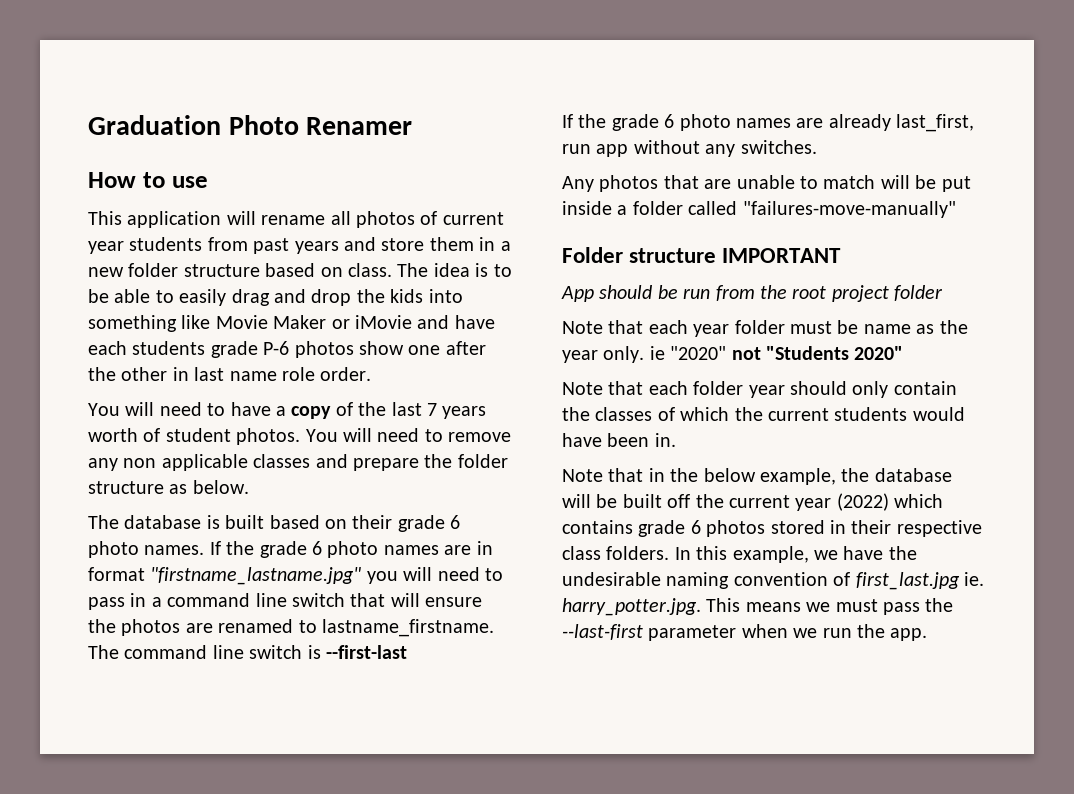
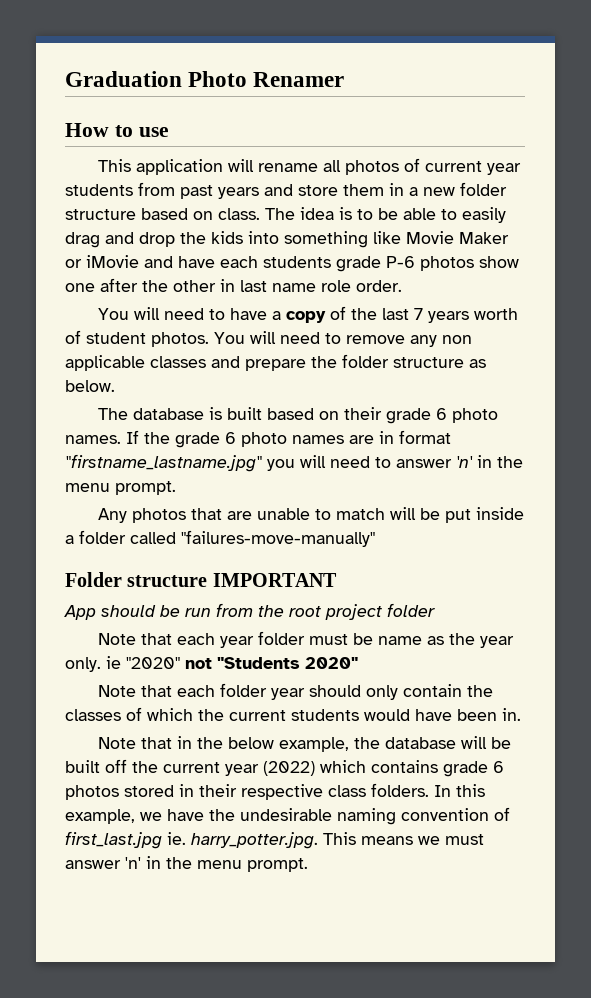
- If the grade 6 photo names are in format "firstname_lastname.jpg" you will need to pass in a command line switch that will ensure the photos are renamed to lastname_firstname. The command line switch is --first-last
- If the grade 6 photo names are already last_first, run app without any switches.
+ If the grade 6 photo names are in format "firstname_lastname.jpg" you will need to answer 'n' in the menu prompt.
- In this example, we have the undesirable naming convention of first_last.jpg ie. harry_potter.jpg. This means we must pass the --last-first parameter when we run the app.
+ In this example, we have the undesirable naming convention of first_last.jpg ie. harry_potter.jpg. This means we must answer 'n' in the menu prompt.

